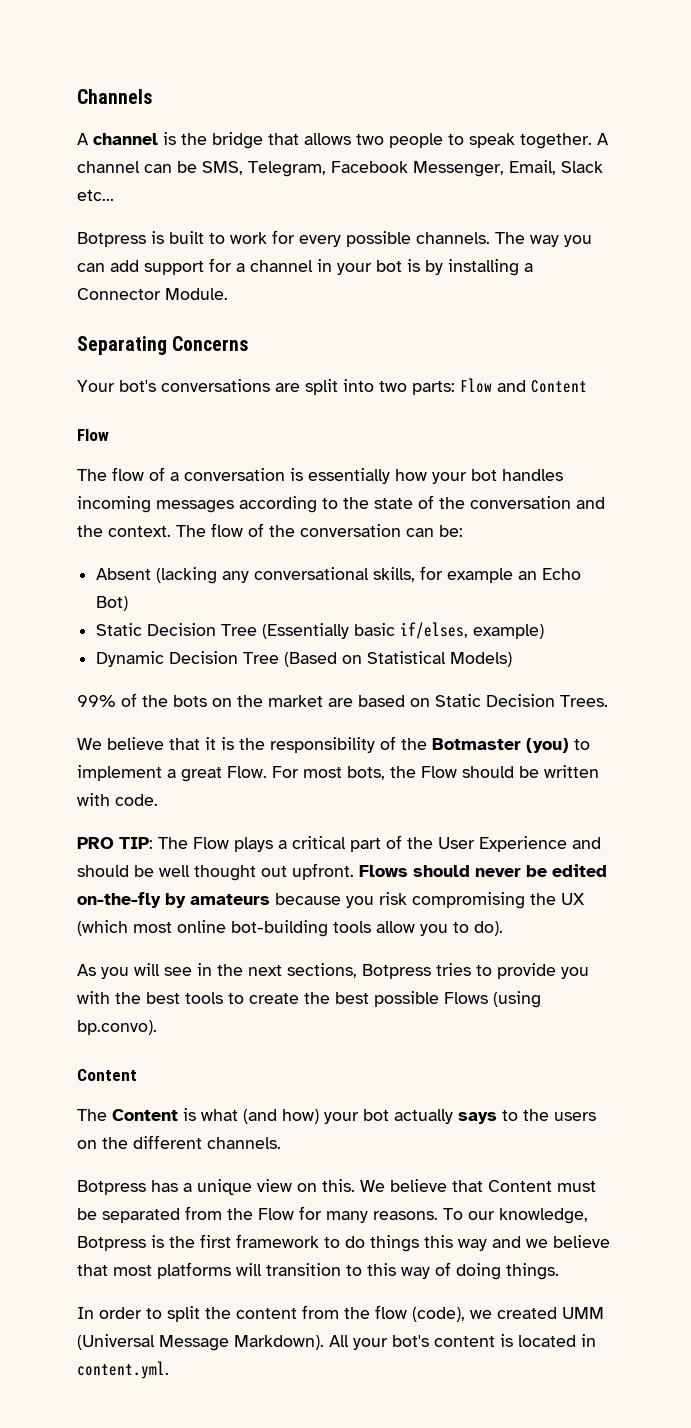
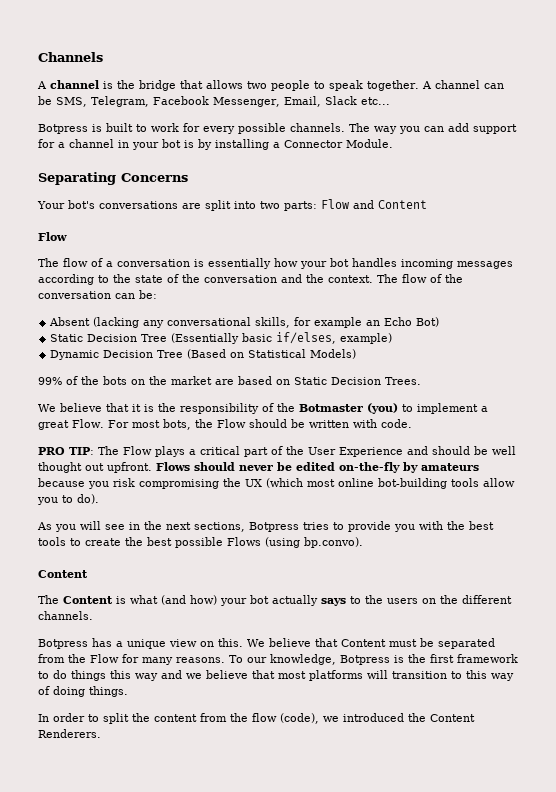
- In order to split the content from the flow (code), we created UMM (Universal Message Markdown). All your bot's content is located in content.yml.
+ In order to split the content from the flow (code), we introduced the Content Renderers.

